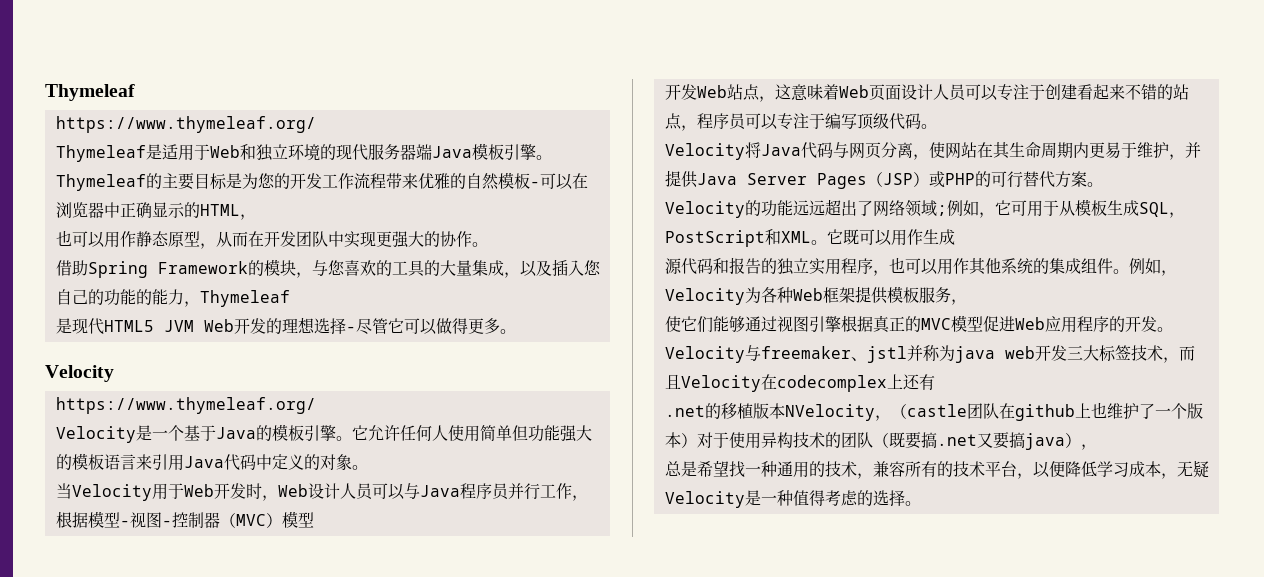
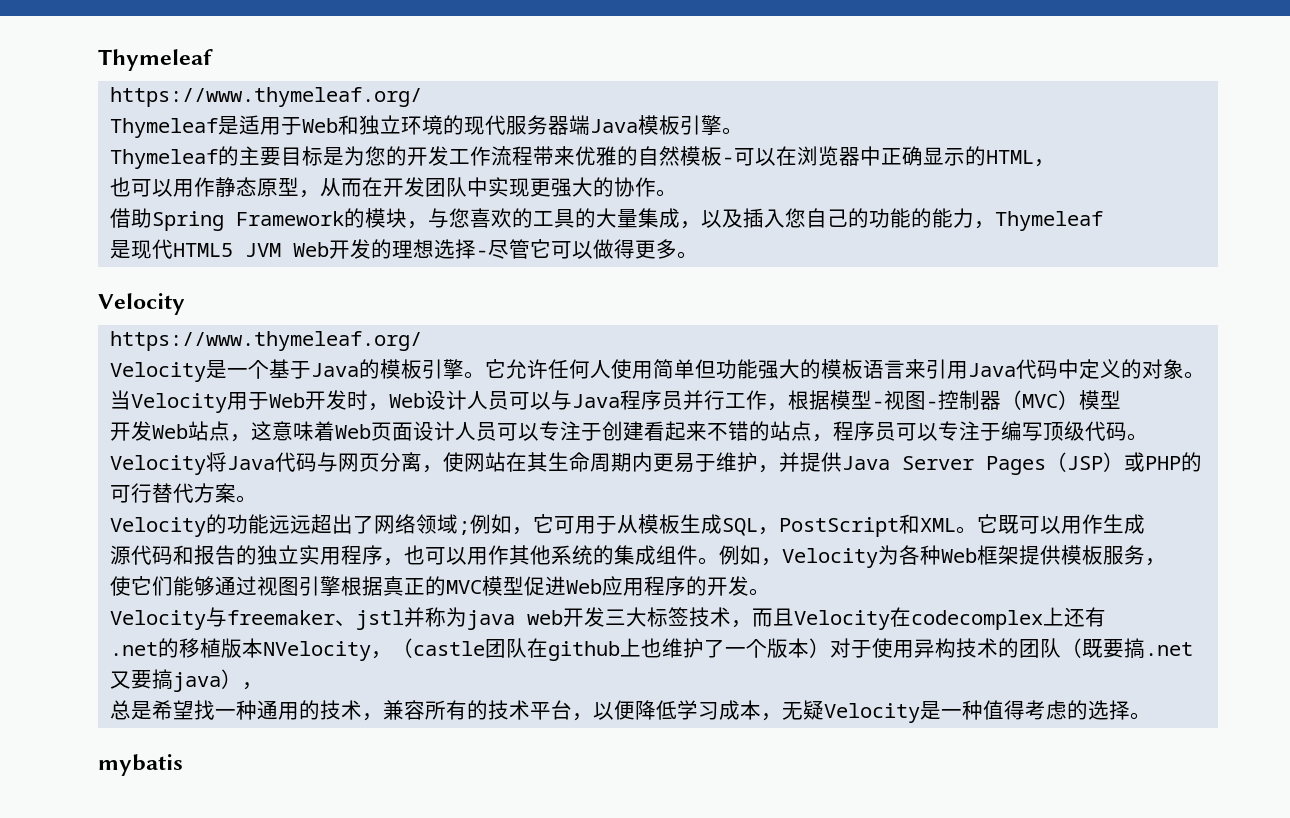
+ mybatis

